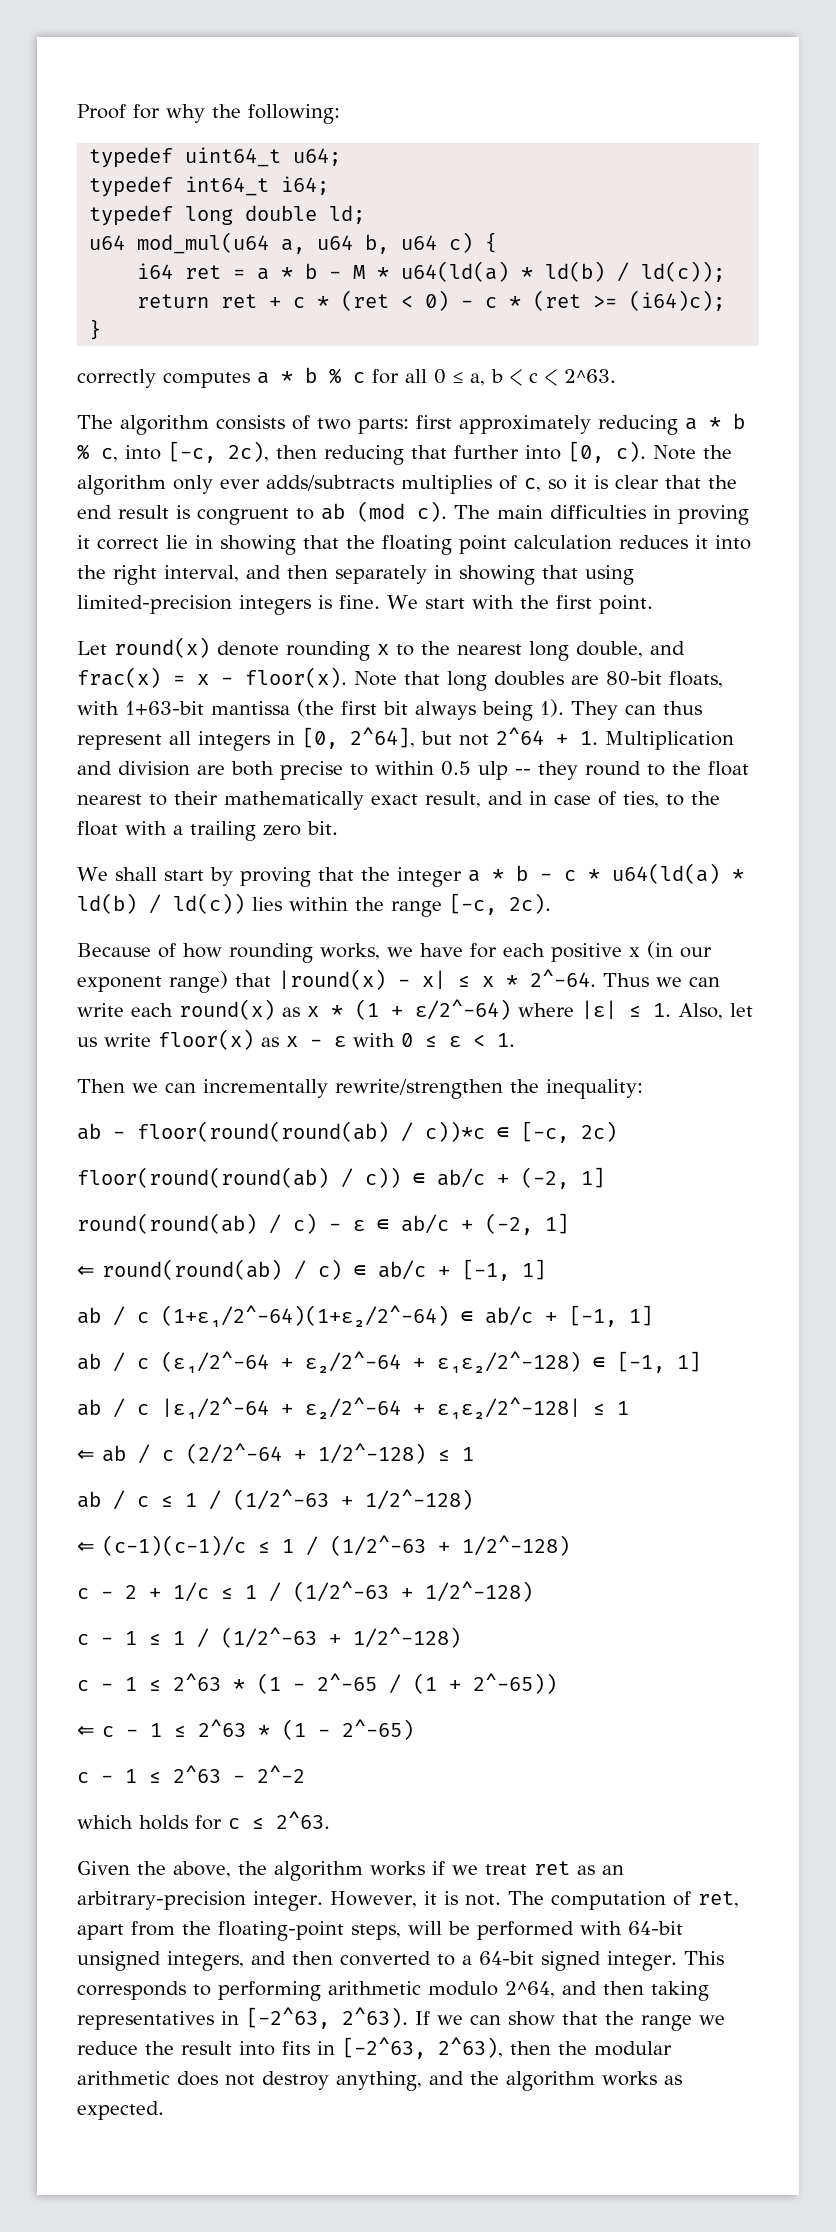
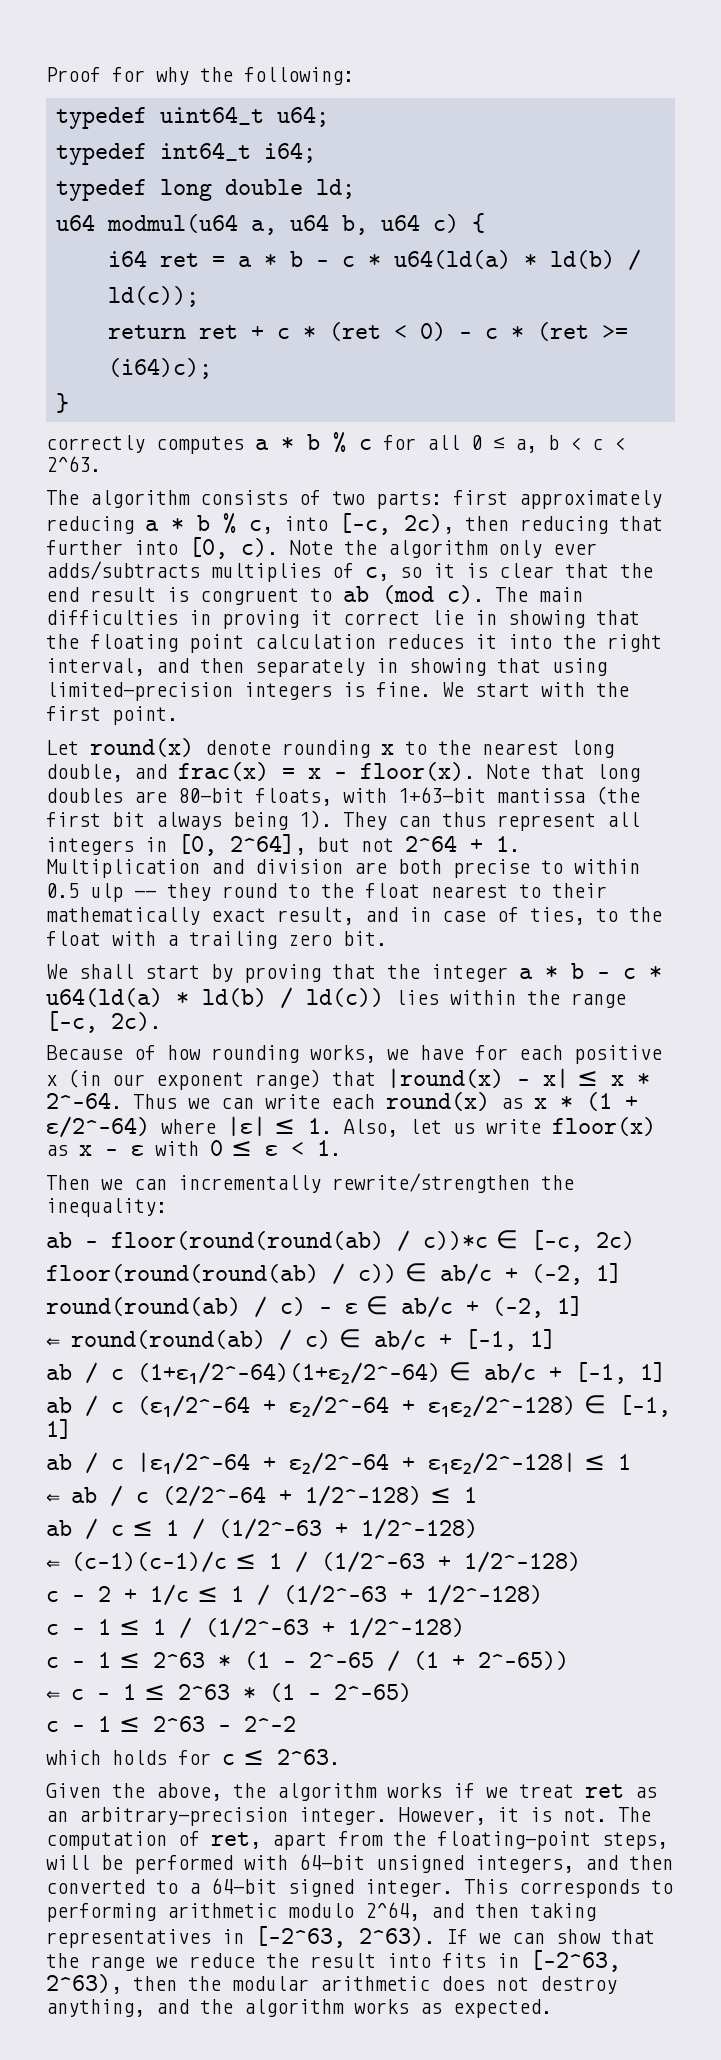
- u64 mod_mul(u64 a, u64 b, u64 c) {
+ u64 modmul(u64 a, u64 b, u64 c) {
- i64 ret = a * b - M * u64(ld(a) * ld(b) / ld(c));
+ i64 ret = a * b - c * u64(ld(a) * ld(b) / ld(c));

